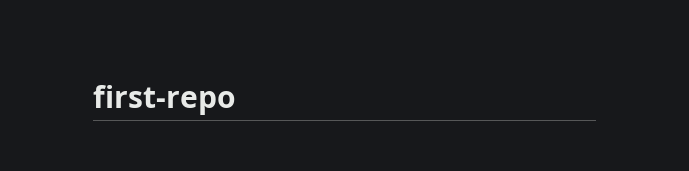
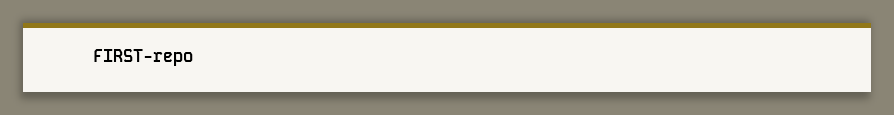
- first-repo
+ FIRST-repo

